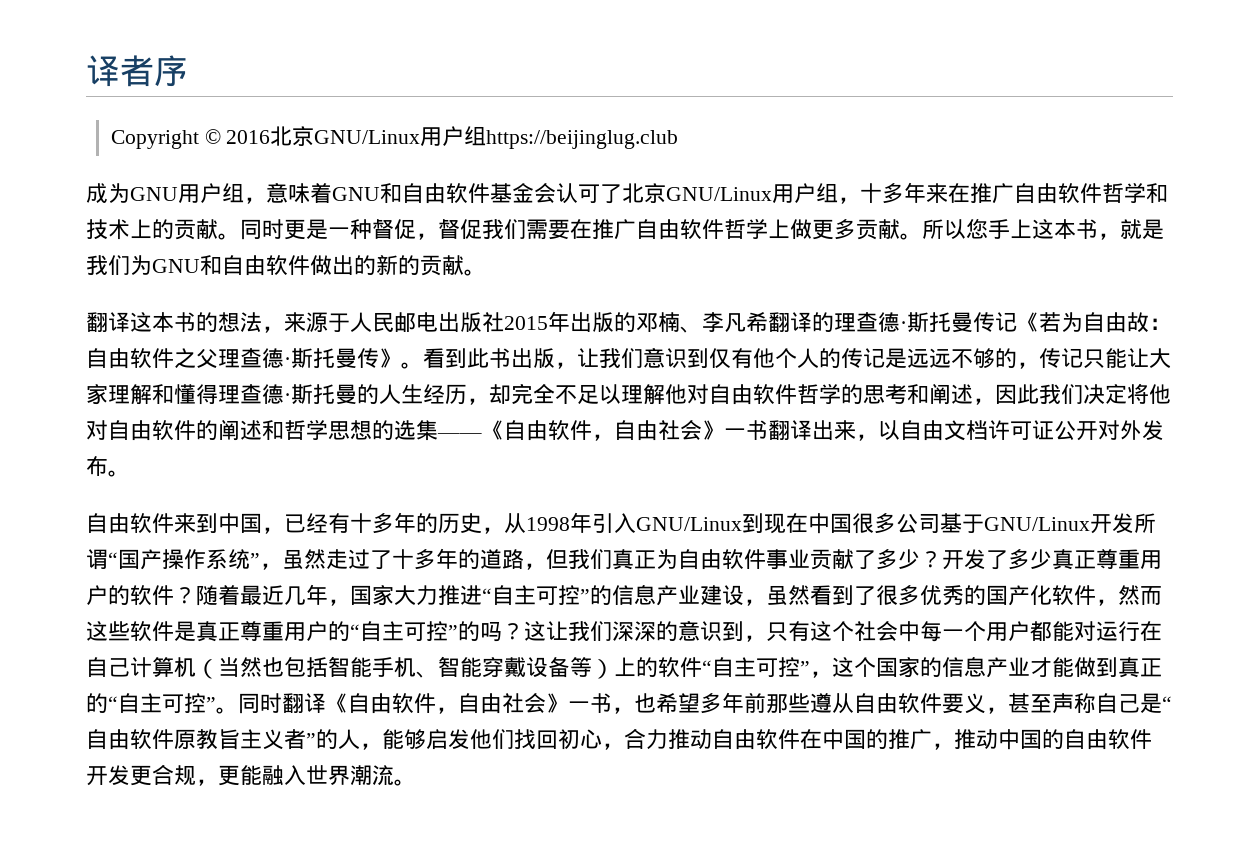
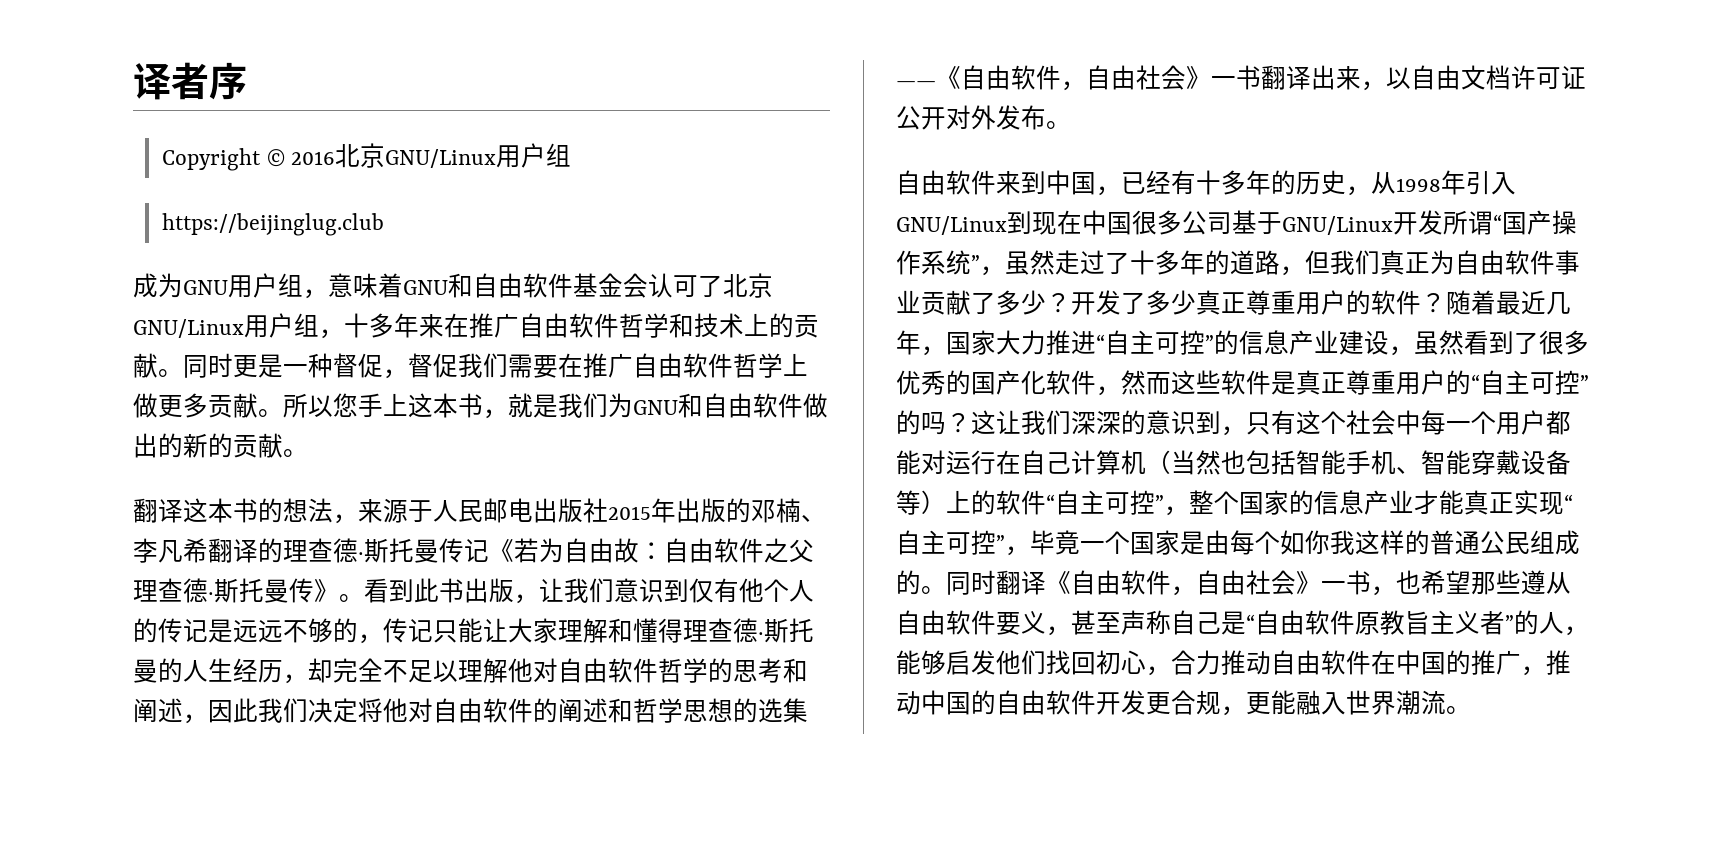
- Copyright © 2016北京GNU/Linux用户组https://beijinglug.club
+ Copyright © 2016北京GNU/Linux用户组
+ https://beijinglug.club
- 这让我们深深的意识到，只有这个社会中每一个用户都能对运行在自己计算机（当然也包括智能手机、智能穿戴设备等）上的软件“自主可控”，这个国家的信息产业才能做到真正的“自主可控”。
+ 这让我们深深的意识到，只有这个社会中每一个用户都能对运行在自己计算机（当然也包括智能手机、智能穿戴设备等）上的软件“自主可控”，整个国家的信息产业才能真正实现“自主可控”，毕竟一个国家是由每个如你我这样的普通公民组成的。
- 同时翻译《自由软件，自由社会》一书，也希望多年前那些遵从自由软件要义，甚至声称自己是“自由软件原教旨主义者”的人，能够启发他们找回初心，合力推动自由软件在中国的推广，推动中国的自由软件开发更合规，更能融入世界潮流。
+ 同时翻译《自由软件，自由社会》一书，也希望那些遵从自由软件要义，甚至声称自己是“自由软件原教旨主义者”的人，能够启发他们找回初心，合力推动自由软件在中国的推广，推动中国的自由软件开发更合规，更能融入世界潮流。

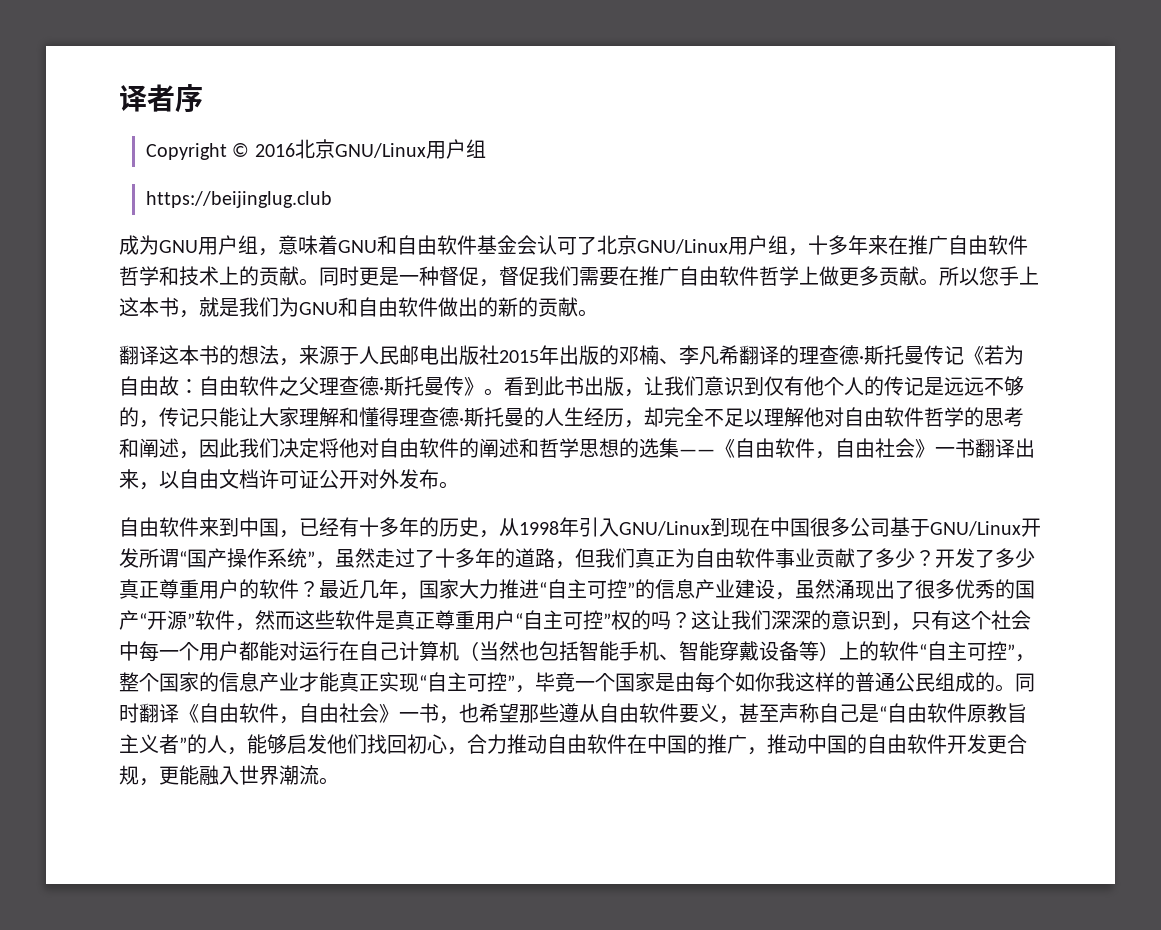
- 随着最近几年，国家大力推进“自主可控”的信息产业建设，虽然看到了很多优秀的国产化软件，然而这些软件是真正尊重用户的“自主可控”的吗？
+ 最近几年，国家大力推进“自主可控”的信息产业建设，虽然涌现出了很多优秀的国产“开源”软件，然而这些软件是真正尊重用户“自主可控”权的吗？

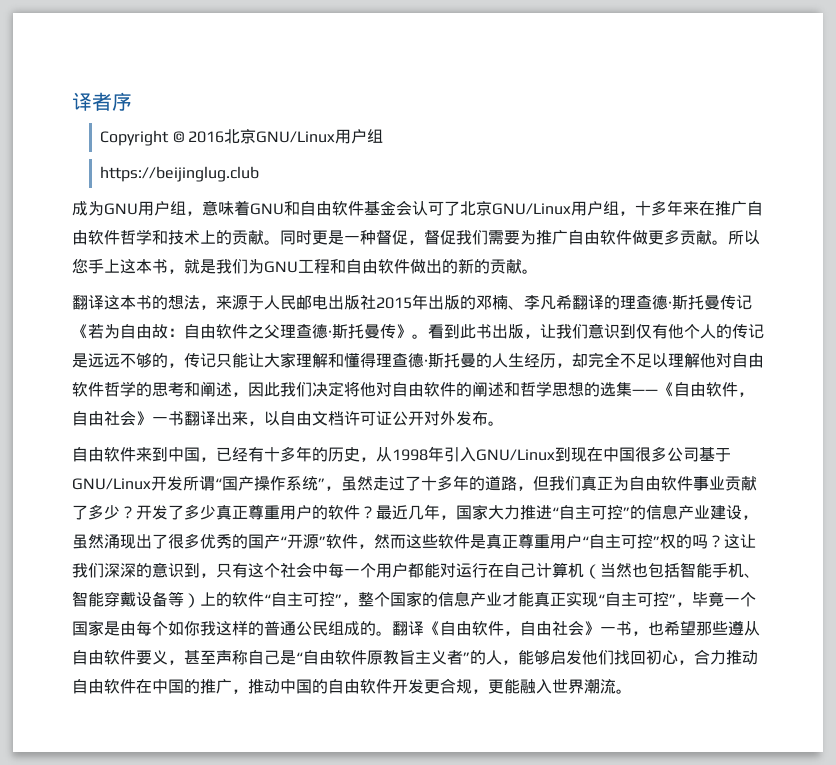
- 同时更是一种督促，督促我们需要在推广自由软件哲学上做更多贡献。
+ 同时更是一种督促，督促我们需要为推广自由软件做更多贡献。
- 所以您手上这本书，就是我们为GNU和自由软件做出的新的贡献。
+ 所以您手上这本书，就是我们为GNU工程和自由软件做出的新的贡献。
- 同时翻译《自由软件，自由社会》一书，也希望那些遵从自由软件要义，甚至声称自己是“自由软件原教旨主义者”的人，能够启发他们找回初心，合力推动自由软件在中国的推广，推动中国的自由软件开发更合规，更能融入世界潮流。
+ 翻译《自由软件，自由社会》一书，也希望那些遵从自由软件要义，甚至声称自己是“自由软件原教旨主义者”的人，能够启发他们找回初心，合力推动自由软件在中国的推广，推动中国的自由软件开发更合规，更能融入世界潮流。

